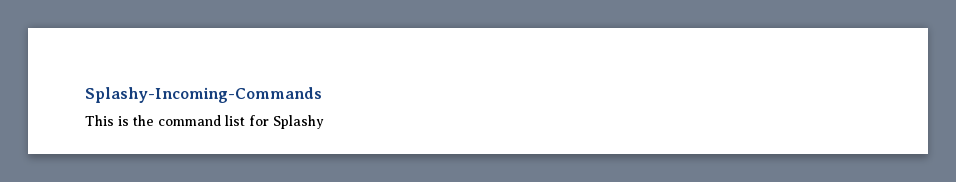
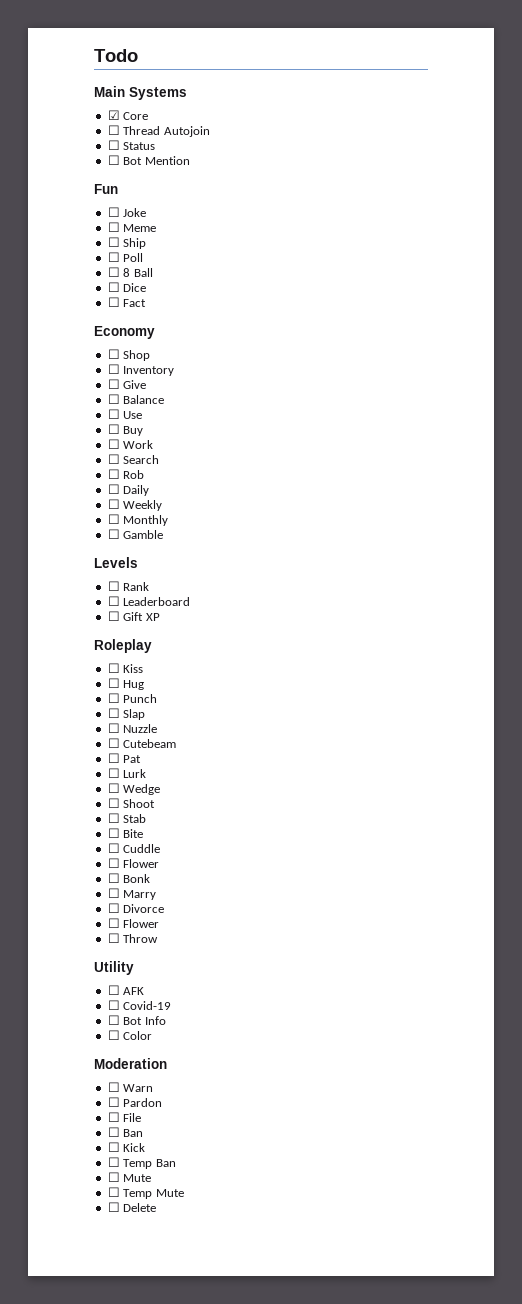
- Splashy-Incoming-Commands
- This is the command list for Splashy
+ Todo
+ Main Systems
+ ☑ Core
+ ☐ Thread Autojoin
+ ☐ Status
+ ☐ Bot Mention
+ Fun
+ ☐ Joke
+ ☐ Meme
+ ☐ Ship
+ ☐ Poll
+ ☐ 8 Ball
+ ☐ Dice
+ ☐ Fact
+ Economy
+ ☐ Shop
+ ☐ Inventory
+ ☐ Give
+ ☐ Balance
+ ☐ Use
+ ☐ Buy
+ ☐ Work
+ ☐ Search
+ ☐ Rob
+ ☐ Daily
+ ☐ Weekly
+ ☐ Monthly
+ ☐ Gamble
+ Levels
+ ☐ Rank
+ ☐ Leaderboard
+ ☐ Gift XP
+ Roleplay
+ ☐ Kiss
+ ☐ Hug
+ ☐ Punch
+ ☐ Slap
+ ☐ Nuzzle
+ ☐ Cutebeam
+ ☐ Pat
+ ☐ Lurk
+ ☐ Wedge
+ ☐ Shoot
+ ☐ Stab
+ ☐ Bite
+ ☐ Cuddle
+ ☐ Flower
+ ☐ Bonk
+ ☐ Marry
+ ☐ Divorce
+ ☐ Flower
+ ☐ Throw
+ Utility
+ ☐ AFK
+ ☐ Covid-19
+ ☐ Bot Info
+ ☐ Color
+ Moderation
+ ☐ Warn
+ ☐ Pardon
+ ☐ File
+ ☐ Ban
+ ☐ Kick
+ ☐ Temp Ban
+ ☐ Mute
+ ☐ Temp Mute
+ ☐ Delete

